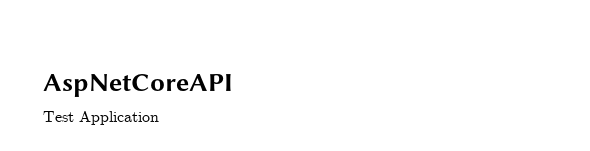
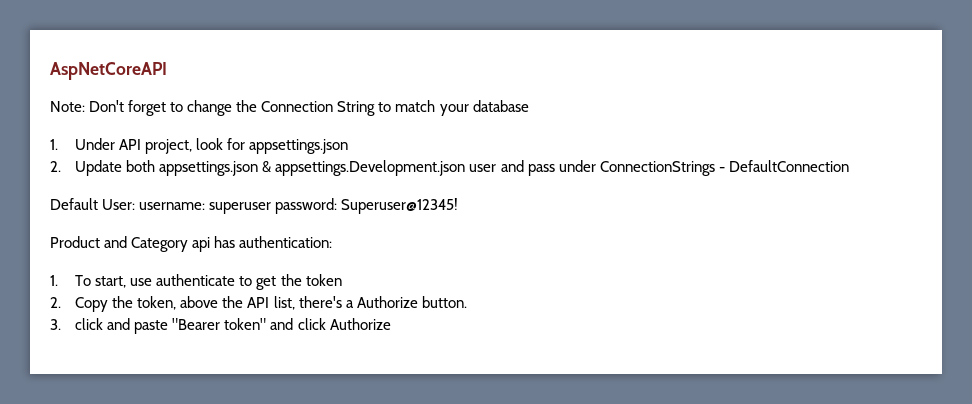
- Test Application
+ Note: Don't forget to change the Connection String to match your database
+ 1. Under API project, look for appsettings.json
+ 2. Update both appsettings.json & appsettings.Development.json user and pass under ConnectionStrings - DefaultConnection
+ Default User: username: superuser password: Superuser@12345!
+ Product and Category api has authentication:
+ 1. To start, use authenticate to get the token
+ 2. Copy the token, above the API list, there's a Authorize button.
+ 3. click and paste "Bearer token" and click Authorize

